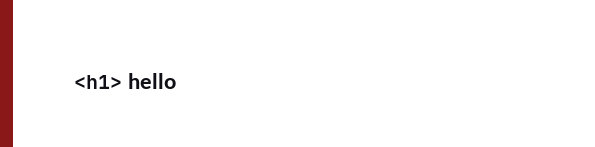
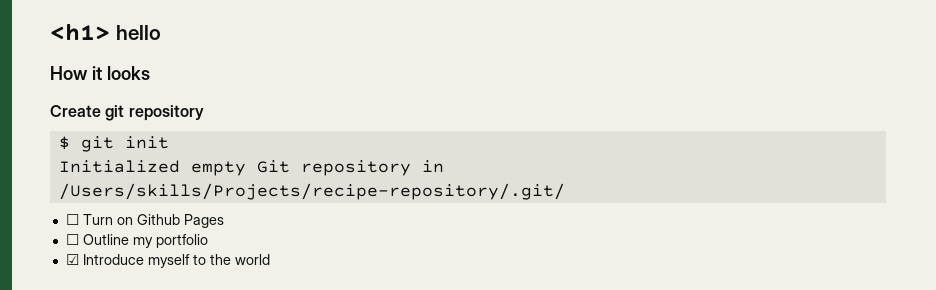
+ How it looks
+ Create git repository
+ $ git init
+ Initialized empty Git repository in /Users/skills/Projects/recipe-repository/.git/
+ ☐ Turn on Github Pages
+ ☐ Outline my portfolio
+ ☑ Introduce myself to the world

